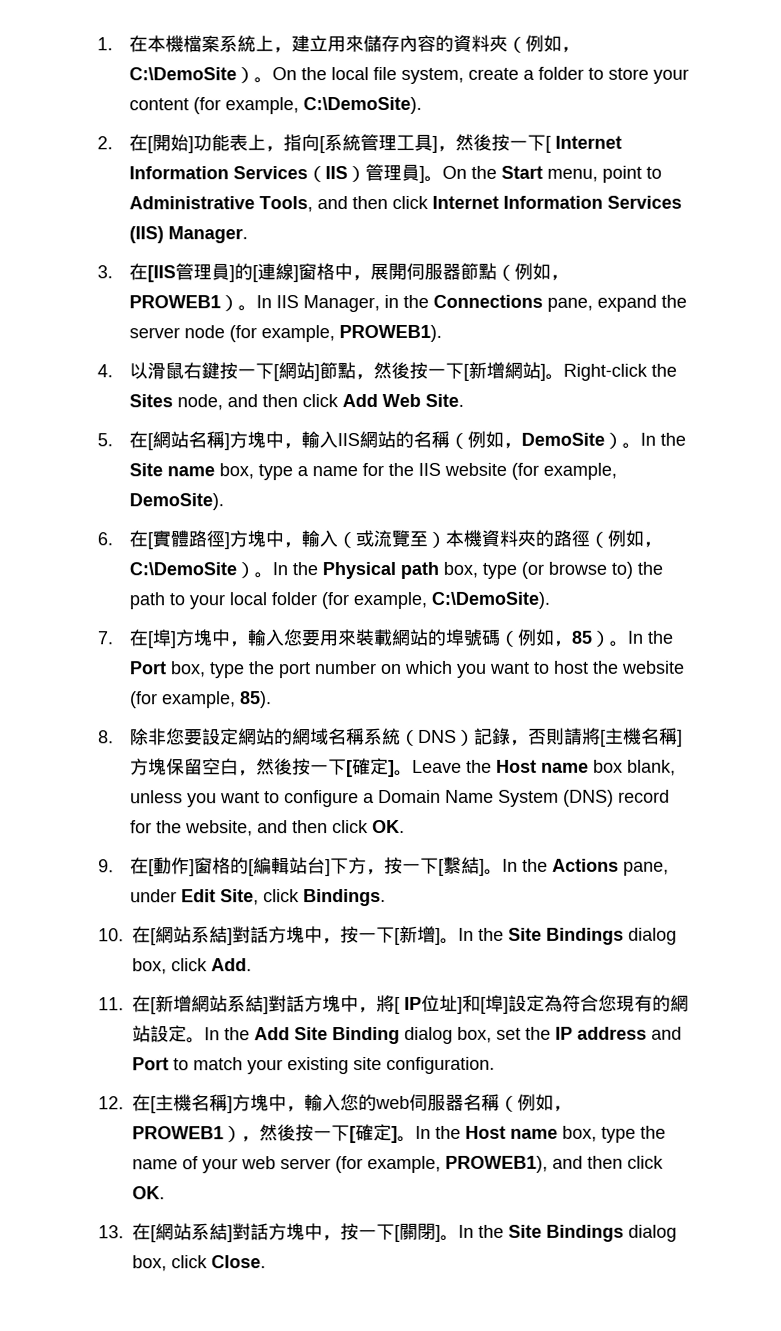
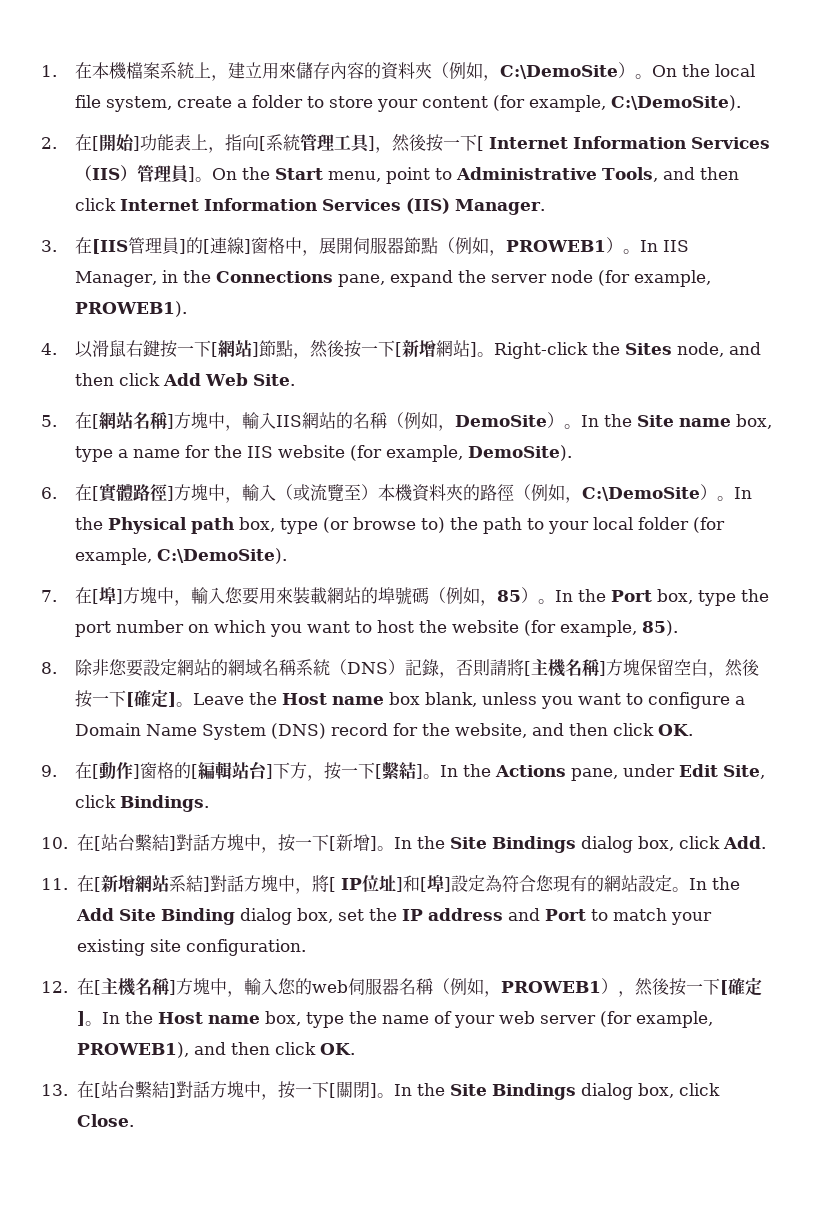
- 10.在[網站系結]對話方塊中，按一下[新增]。
+ 10.在[站台繫結]對話方塊中，按一下[新增]。
- 13.在[網站系結]對話方塊中，按一下[關閉]。
+ 13.在[站台繫結]對話方塊中，按一下[關閉]。

